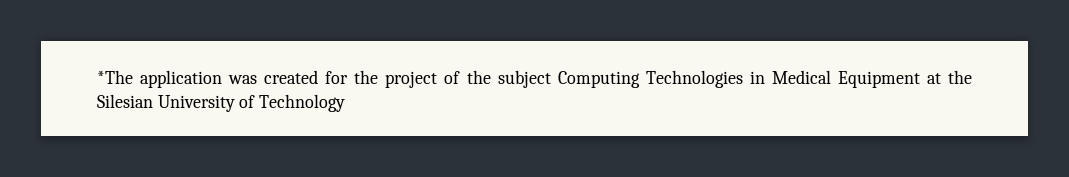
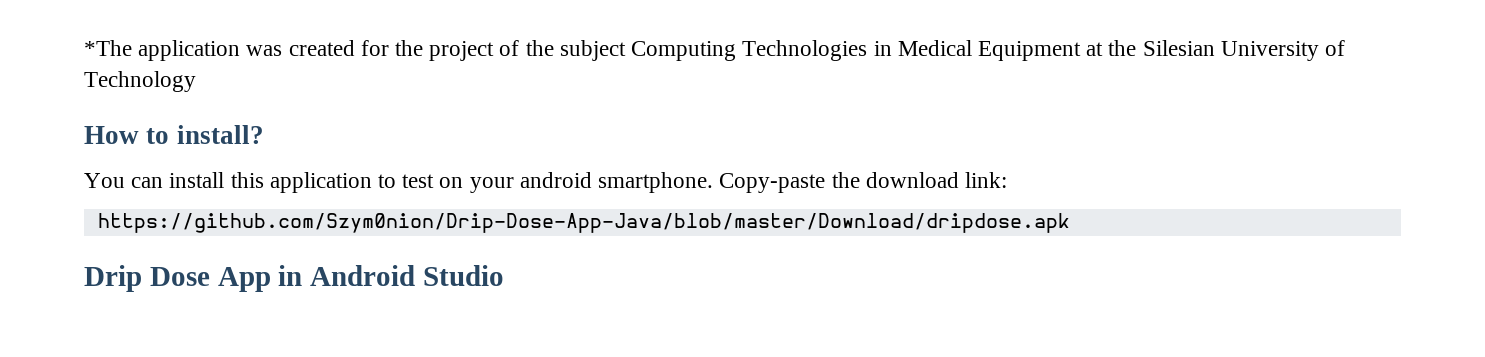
+ How to install?
+ You can install this application to test on your android smartphone. Copy-paste the download link:
+ https://github.com/Szym0nion/Drip-Dose-App-Java/blob/master/Download/dripdose.apk
+ Drip Dose App in Android Studio

